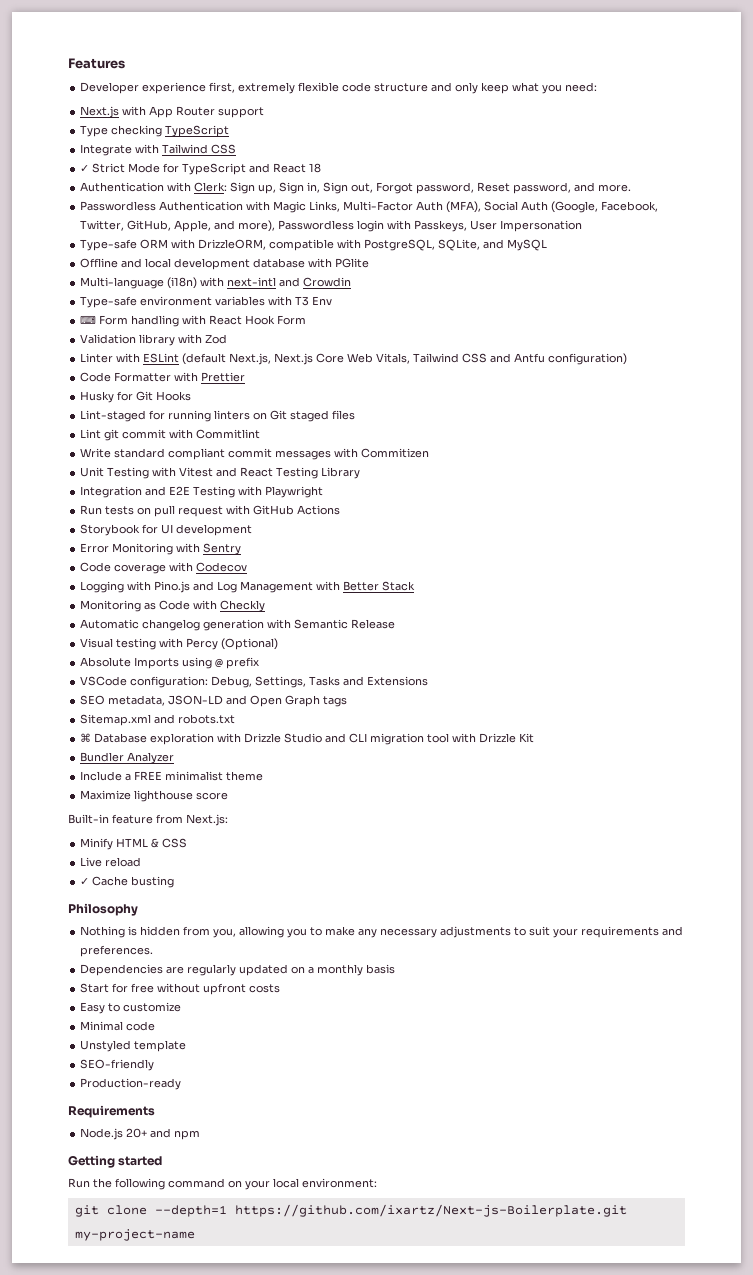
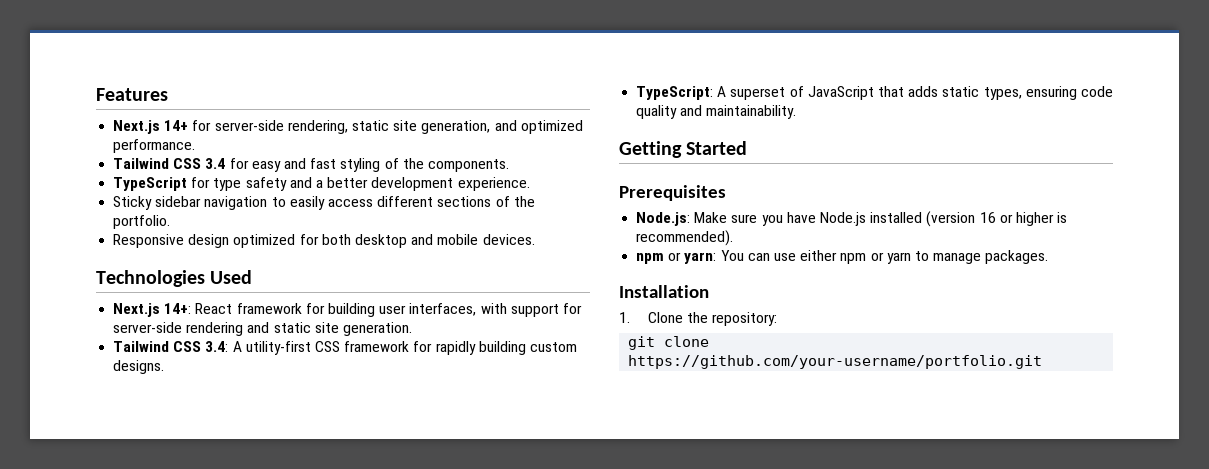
- Developer experience first, extremely flexible code structure and only keep what you need:
- Next.js with App Router support
- Type checking TypeScript
- Integrate with Tailwind CSS
- ✓ Strict Mode for TypeScript and React 18
- Authentication with Clerk: Sign up, Sign in, Sign out, Forgot password, Reset password, and more.
- Passwordless Authentication with Magic Links, Multi-Factor Auth (MFA), Social Auth (Google, Facebook, Twitter, GitHub, Apple, and more), Passwordless login with Passkeys, User Impersonation
- Type-safe ORM with DrizzleORM, compatible with PostgreSQL, SQLite, and MySQL
- Offline and local development database with PGlite
- Multi-language (i18n) with next-intl and Crowdin
- Type-safe environment variables with T3 Env
- ⌨ Form handling with React Hook Form
- Validation library with Zod
- Linter with ESLint (default Next.js, Next.js Core Web Vitals, Tailwind CSS and Antfu configuration)
- Code Formatter with Prettier
- Husky for Git Hooks
- Lint-staged for running linters on Git staged files
- Lint git commit with Commitlint
- Write standard compliant commit messages with Commitizen
- Unit Testing with Vitest and React Testing Library
- Integration and E2E Testing with Playwright
- Run tests on pull request with GitHub Actions
- Storybook for UI development
- Error Monitoring with Sentry
- Code coverage with Codecov
- Logging with Pino.js and Log Management with Better Stack
- Monitoring as Code with Checkly
- Automatic changelog generation with Semantic Release
- Visual testing with Percy (Optional)
- Absolute Imports using @ prefix
- VSCode configuration: Debug, Settings, Tasks and Extensions
- SEO metadata, JSON-LD and Open Graph tags
- Sitemap.xml and robots.txt
- ⌘ Database exploration with Drizzle Studio and CLI migration tool with Drizzle Kit
- Bundler Analyzer
- Include a FREE minimalist theme
- Maximize lighthouse score
- Built-in feature from Next.js:
- Minify HTML & CSS
- Live reload
- ✓ Cache busting
- Philosophy
- Nothing is hidden from you, allowing you to make any necessary adjustments to suit your requirements and preferences.
- Dependencies are regularly updated on a monthly basis
- Start for free without upfront costs
- Easy to customize
- Minimal code
- Unstyled template
- SEO-friendly
- Production-ready
- Requirements
- Node.js 20+ and npm
- Getting started
- Run the following command on your local environment:
+ Next.js 14+ for server-side rendering, static site generation, and optimized performance.
+ Tailwind CSS 3.4 for easy and fast styling of the components.
+ TypeScript for type safety and a better development experience.
+ Sticky sidebar navigation to easily access different sections of the portfolio.
+ Responsive design optimized for both desktop and mobile devices.
+ Technologies Used
+ Next.js 14+: React framework for building user interfaces, with support for server-side rendering and static site generation.
+ Tailwind CSS 3.4: A utility-first CSS framework for rapidly building custom designs.
+ TypeScript: A superset of JavaScript that adds static types, ensuring code quality and maintainability.
+ Getting Started
+ Prerequisites
+ Node.js: Make sure you have Node.js installed (version 16 or higher is recommended).
+ npm or yarn: You can use either npm or yarn to manage packages.
+ Installation
+ 1. Clone the repository:
- git clone --depth=1 https://github.com/ixartz/Next-js-Boilerplate.git my-project-name
+ git clone https://github.com/your-username/portfolio.git

